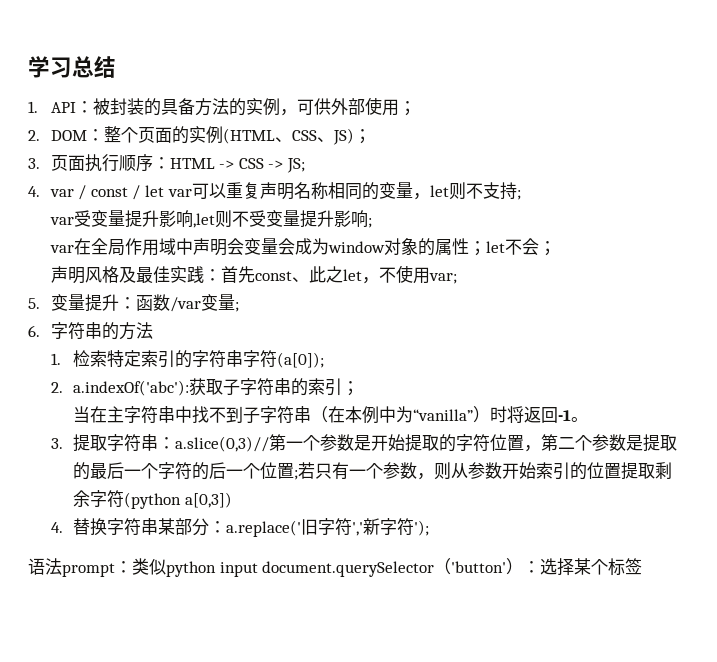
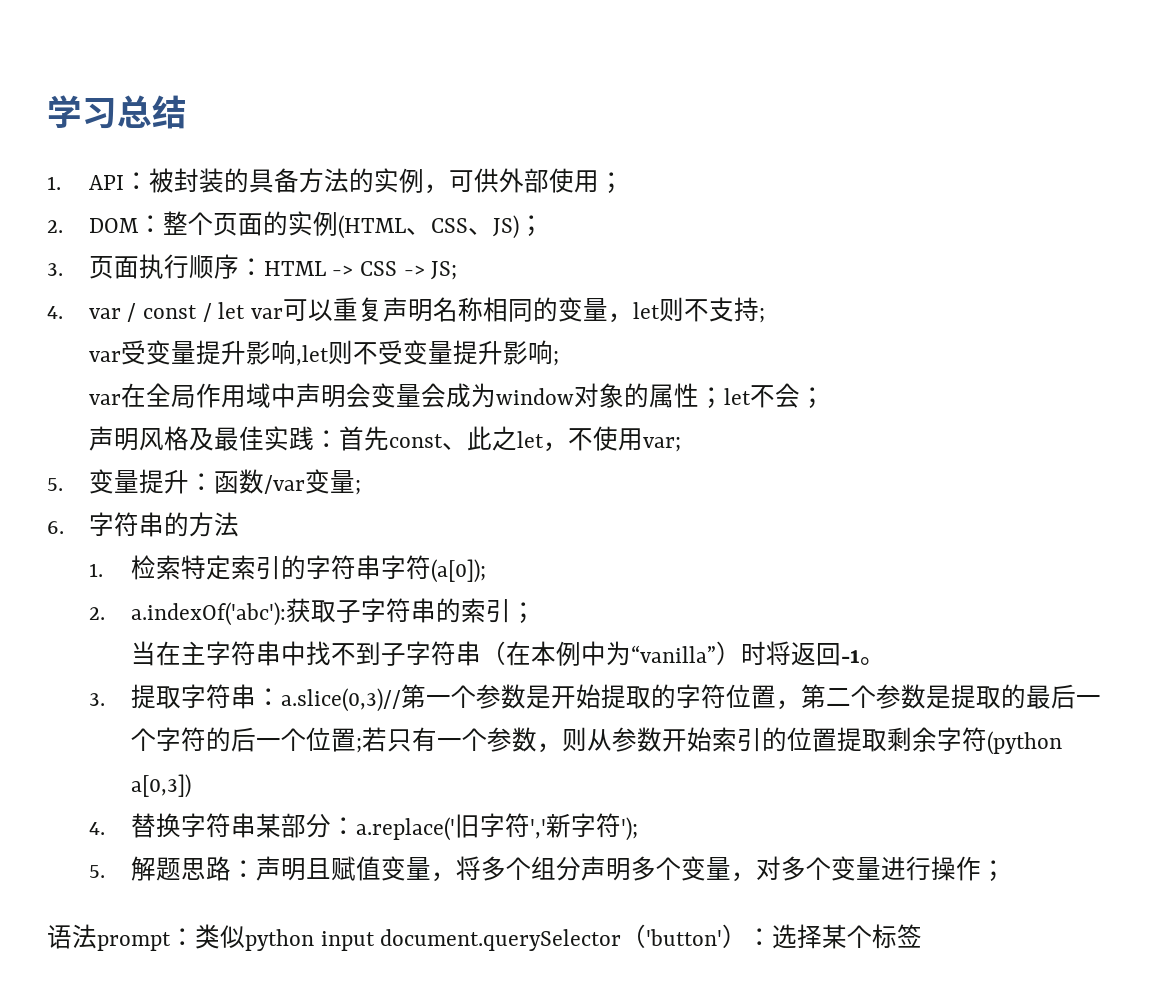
+ 5.解题思路：声明且赋值变量，将多个组分声明多个变量，对多个变量进行操作；

